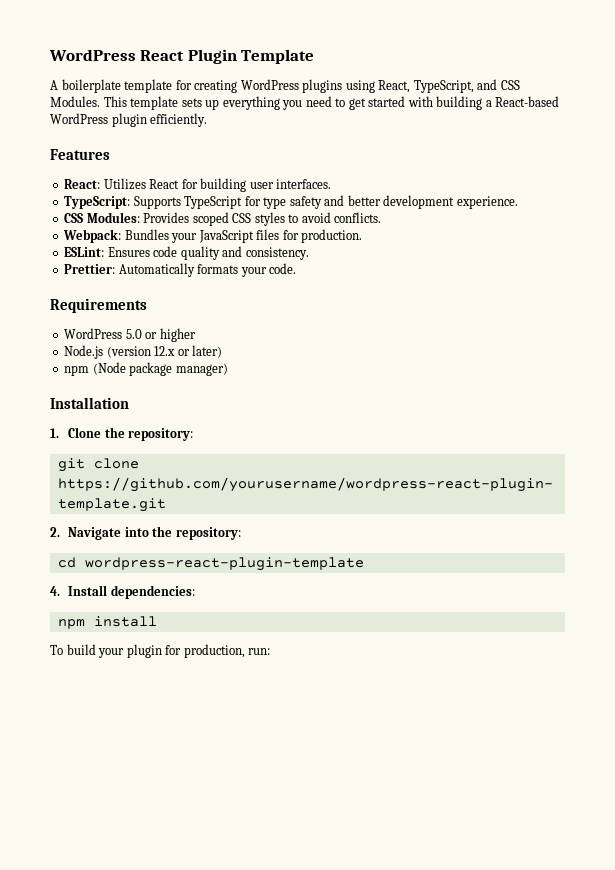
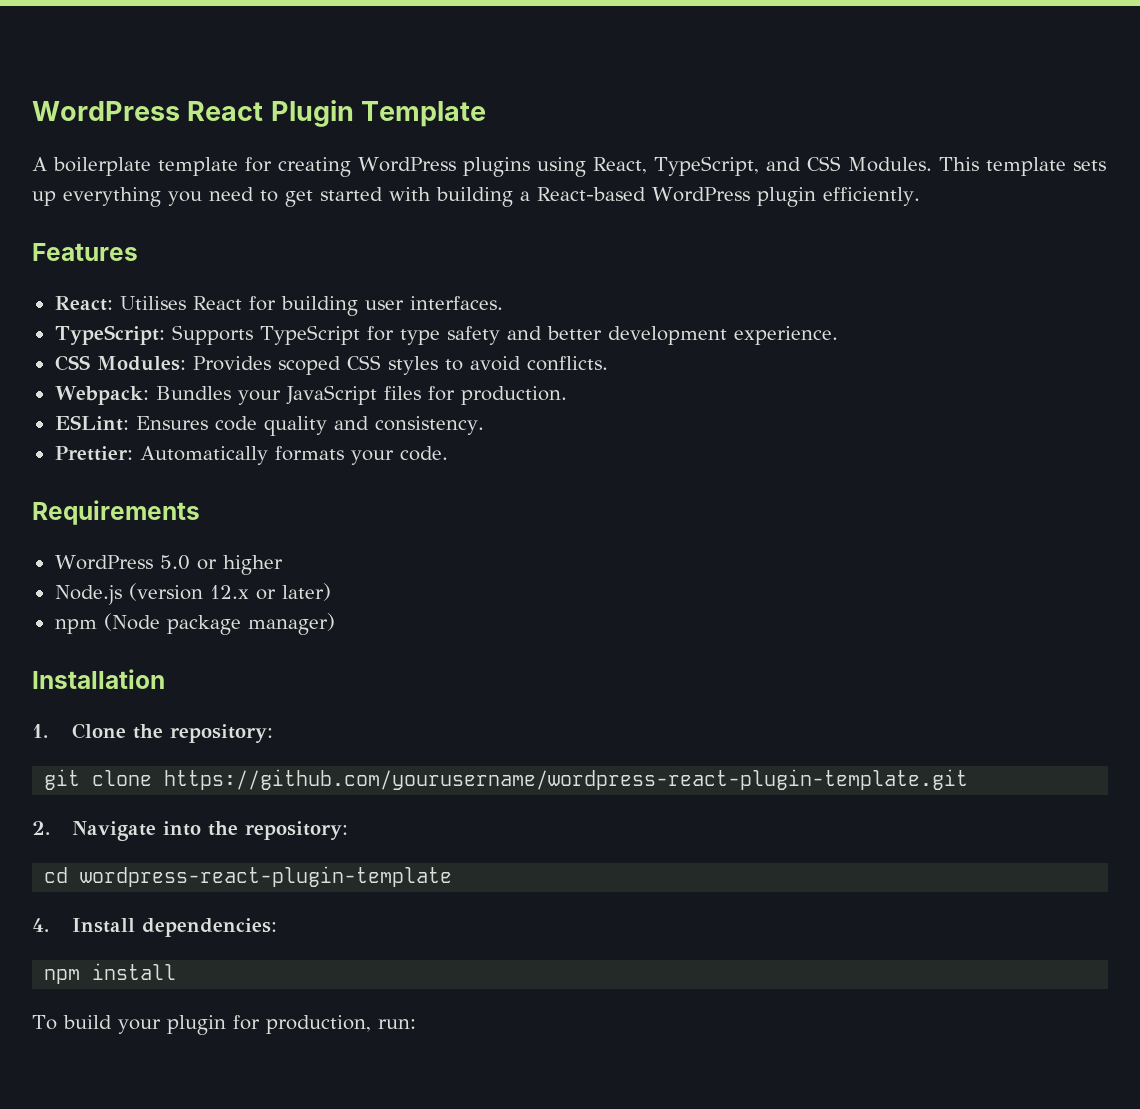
- React: Utilizes React for building user interfaces.
+ React: Utilises React for building user interfaces.

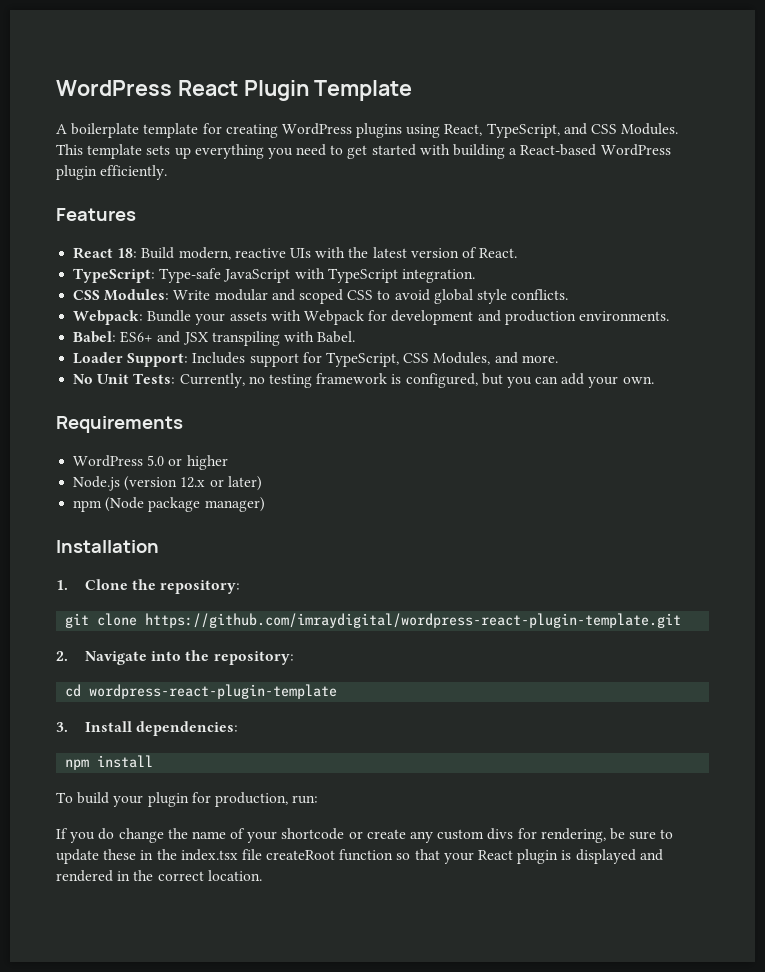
- React: Utilises React for building user interfaces.
- TypeScript: Supports TypeScript for type safety and better development experience.
+ React 18: Build modern, reactive UIs with the latest version of React.
+ TypeScript: Type-safe JavaScript with TypeScript integration.
- CSS Modules: Provides scoped CSS styles to avoid conflicts.
+ CSS Modules: Write modular and scoped CSS to avoid global style conflicts.
- Webpack: Bundles your JavaScript files for production.
- ESLint: Ensures code quality and consistency.
- Prettier: Automatically formats your code.
+ Webpack: Bundle your assets with Webpack for development and production environments.
+ Babel: ES6+ and JSX transpiling with Babel.
+ Loader Support: Includes support for TypeScript, CSS Modules, and more.
+ No Unit Tests: Currently, no testing framework is configured, but you can add your own.
- git clone https://github.com/yourusername/wordpress-react-plugin-template.git
+ git clone https://github.com/imraydigital/wordpress-react-plugin-template.git
- 4. Install dependencies:
+ 3. Install dependencies:
+ If you do change the name of your shortcode or create any custom divs for rendering, be sure to update these in the index.tsx file createRoot function so that your React plugin is displayed and rendered in the correct location.

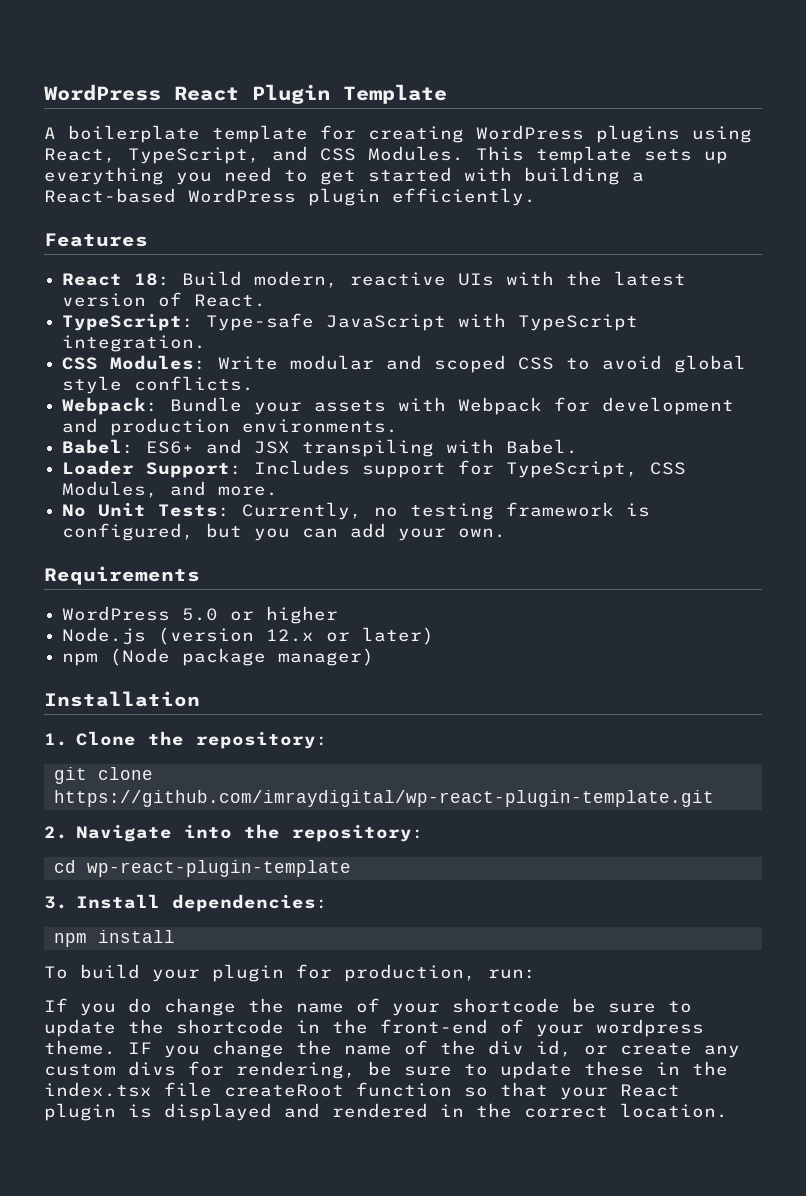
- git clone https://github.com/imraydigital/wordpress-react-plugin-template.git
+ git clone https://github.com/imraydigital/wp-react-plugin-template.git
- cd wordpress-react-plugin-template
+ cd wp-react-plugin-template
- If you do change the name of your shortcode or create any custom divs for rendering, be sure to update these in the index.tsx file createRoot function so that your React plugin is displayed and rendered in the correct location.
+ If you do change the name of your shortcode be sure to update the shortcode in the front-end of your wordpress theme. IF you change the name of the div id, or create any custom divs for rendering, be sure to update these in the index.tsx file createRoot function so that your React plugin is displayed and rendered in the correct location.

